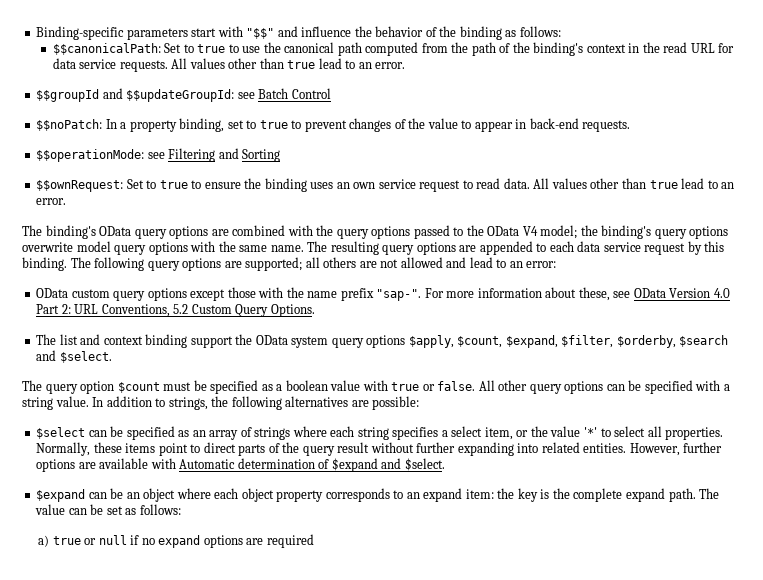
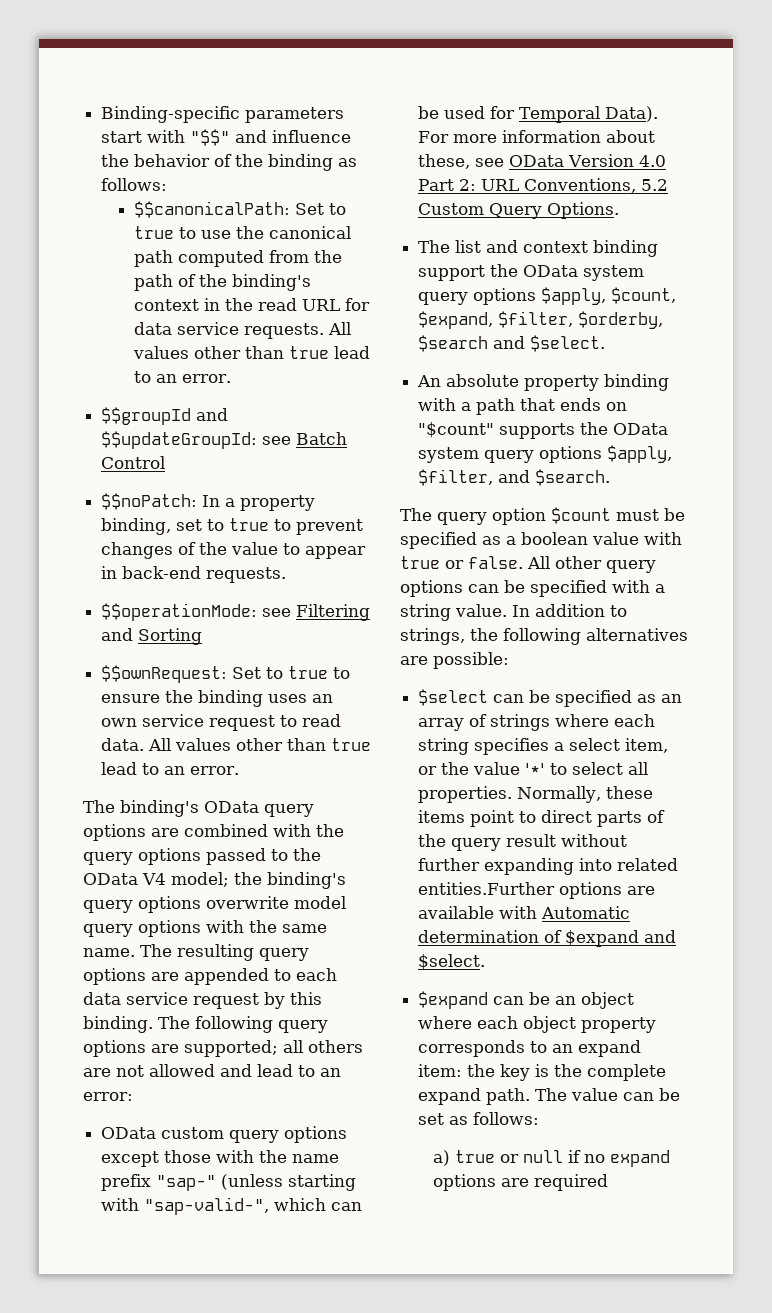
- OData custom query options except those with the name prefix "sap-".
+ OData custom query options except those with the name prefix "sap-" (unless starting with "sap-valid-", which can be used for Temporal Data).
+ An absolute property binding with a path that ends on "$count" supports the OData system query options $apply, $filter, and $search.
- Normally, these items point to direct parts of the query result without further expanding into related entities. However, further options are available with Automatic determination of $expand and $select.
+ Normally, these items point to direct parts of the query result without further expanding into related entities.Further options are available with Automatic determination of $expand and $select.

